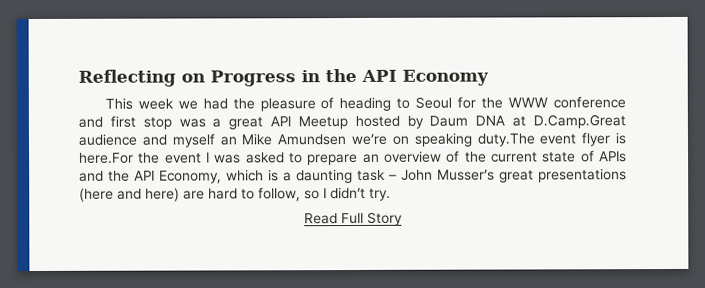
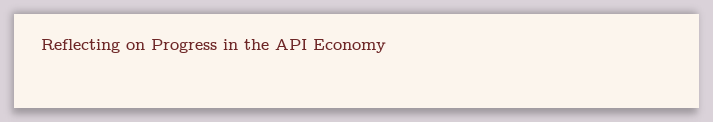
- This week we had the pleasure of heading to Seoul for the WWW conference and first stop was a great API Meetup hosted by Daum DNA at D.Camp.Great audience and myself an Mike Amundsen we’re on speaking duty.The event flyer is here.For the event I was asked to prepare an overview of the current state of APIs and the API Economy, which is a daunting task – John Musser’s great presentations (here and here) are hard to follow, so I didn’t try.
- Read Full Story

